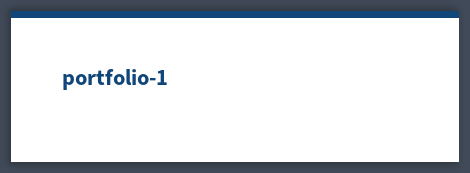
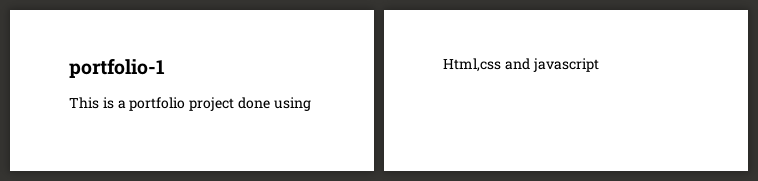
+ This is a portfolio project done using Html,css and javascript

